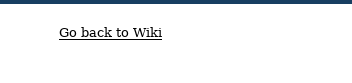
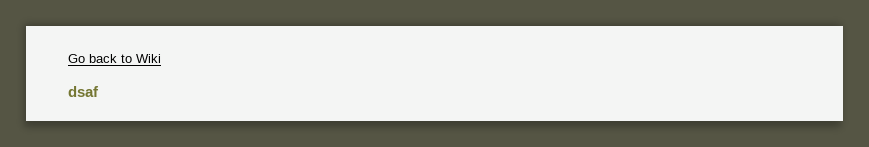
+ dsaf

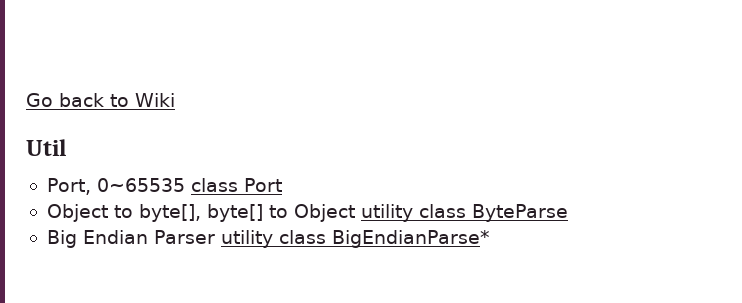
- dsaf
+ Util
+ Port, 0~65535 class Port
+ Object to byte[], byte[] to Object utility class ByteParse
+ Big Endian Parser utility class BigEndianParse*

